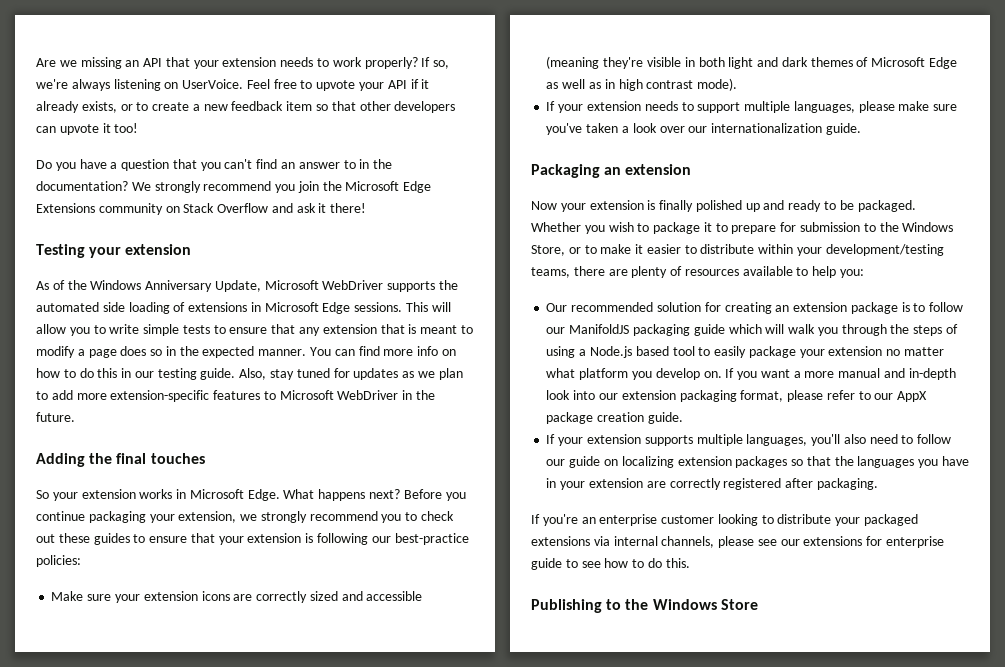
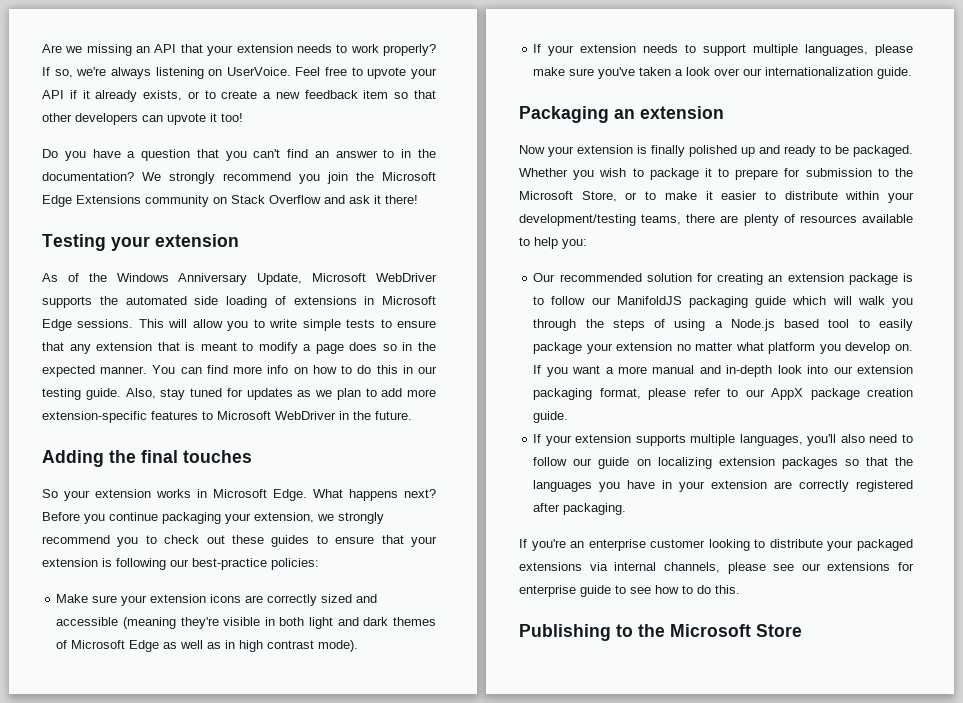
- Whether you wish to package it to prepare for submission to the Windows Store, or to make it easier to distribute within your development/testing teams, there are plenty of resources available to help you:
+ Whether you wish to package it to prepare for submission to the Microsoft Store, or to make it easier to distribute within your development/testing teams, there are plenty of resources available to help you:
- Publishing to the Windows Store
+ Publishing to the Microsoft Store

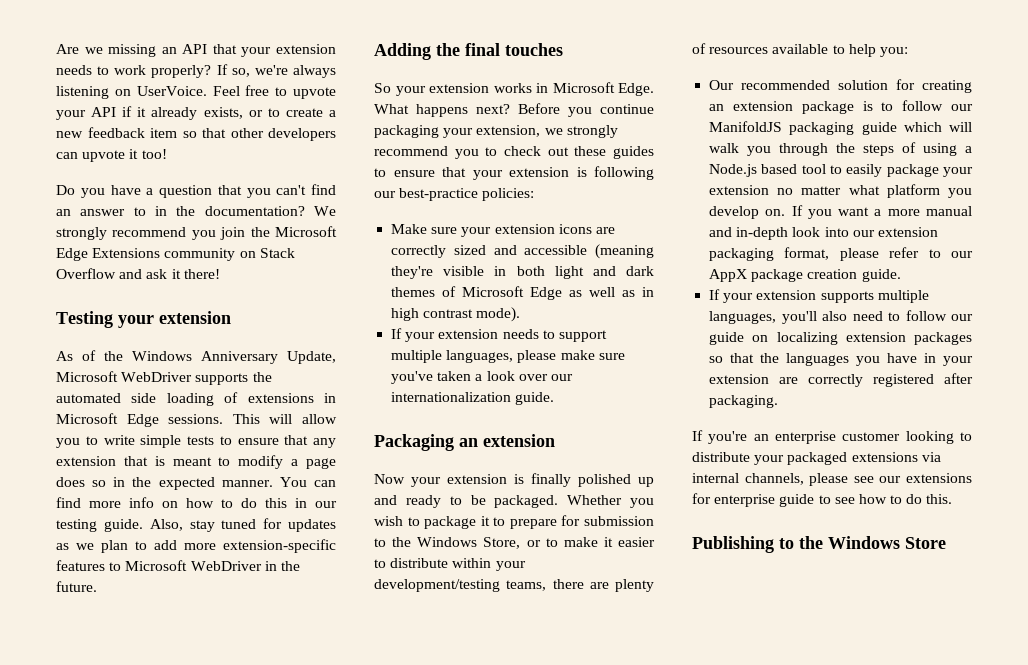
- Whether you wish to package it to prepare for submission to the Microsoft Store, or to make it easier to distribute within your development/testing teams, there are plenty of resources available to help you:
+ Whether you wish to package it to prepare for submission to the Windows Store, or to make it easier to distribute within your development/testing teams, there are plenty of resources available to help you:
- Publishing to the Microsoft Store
+ Publishing to the Windows Store

